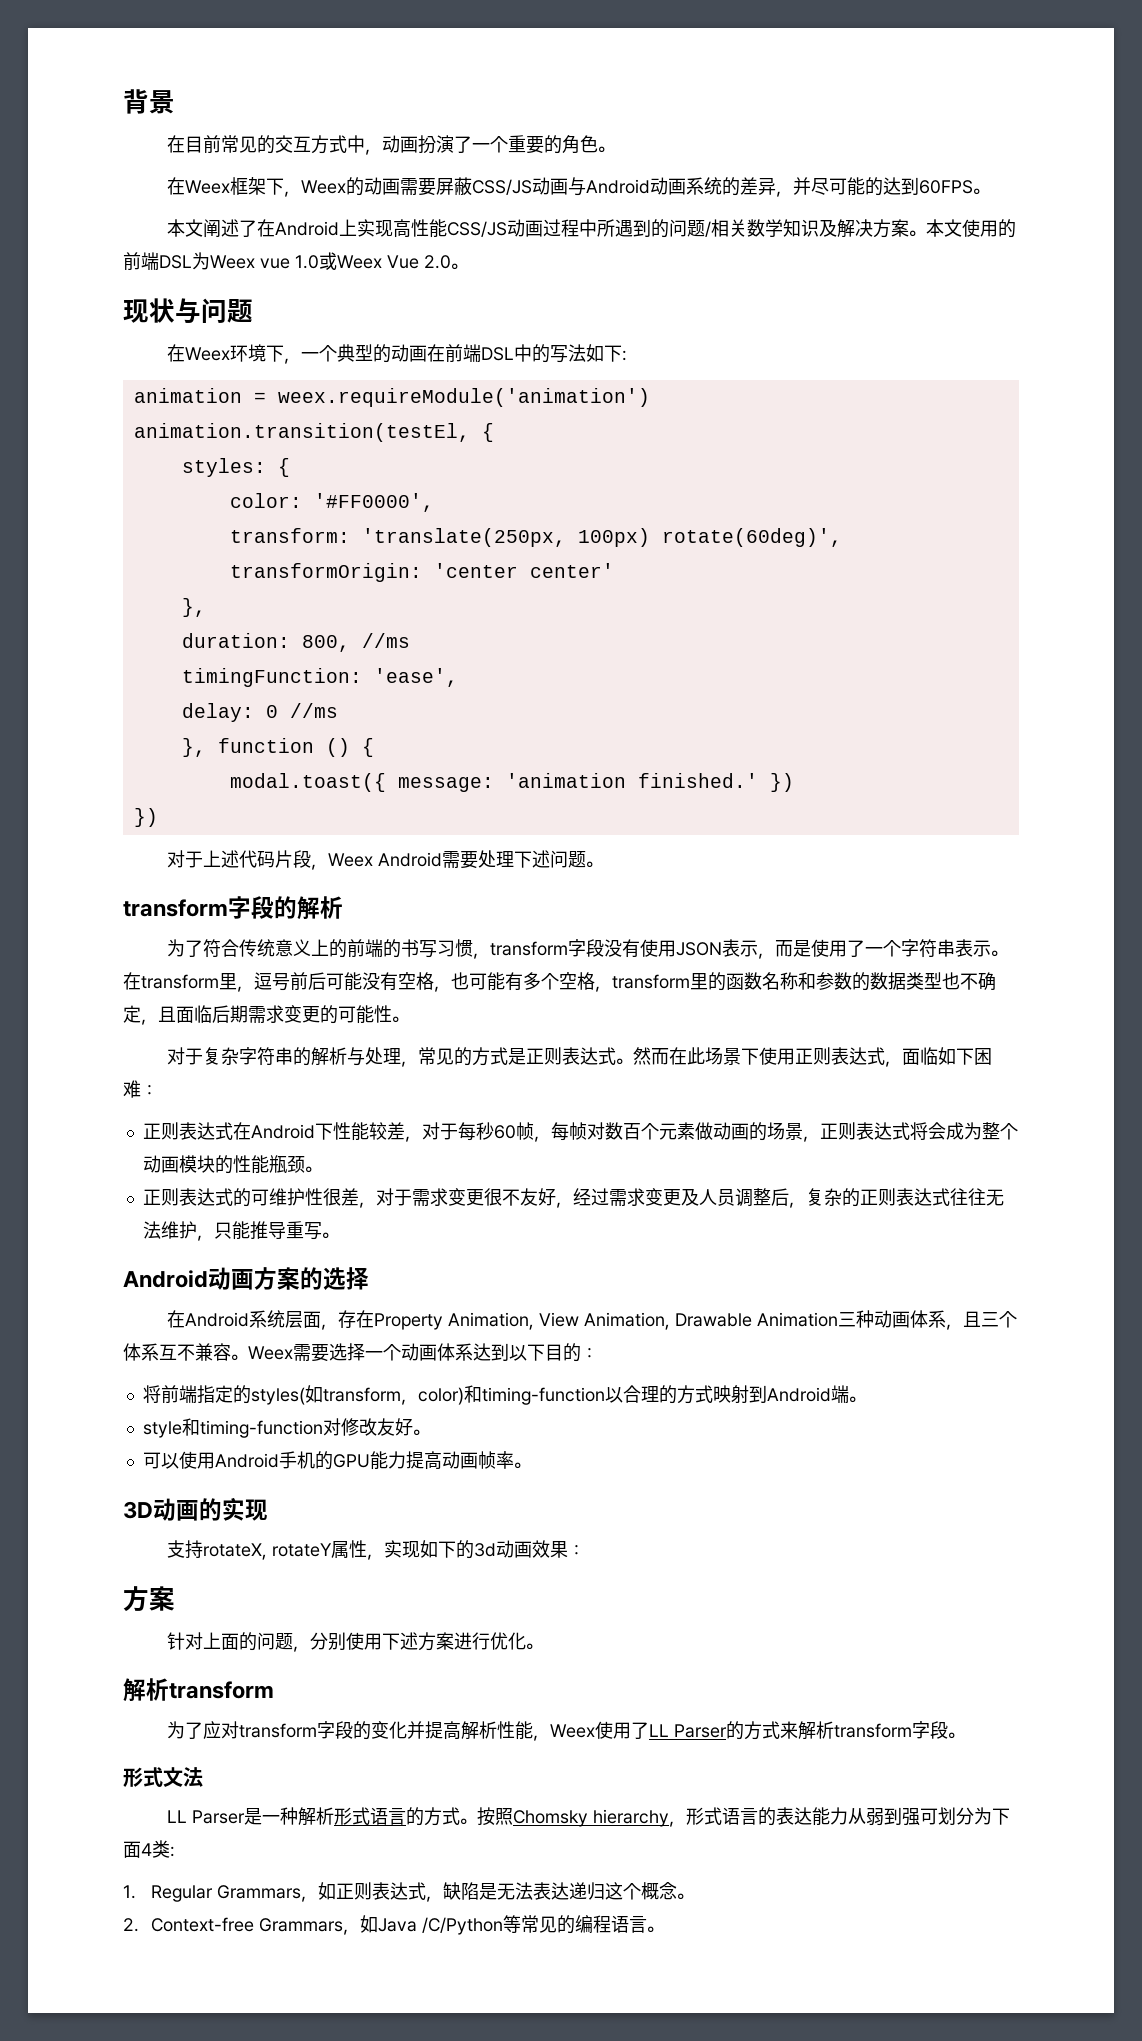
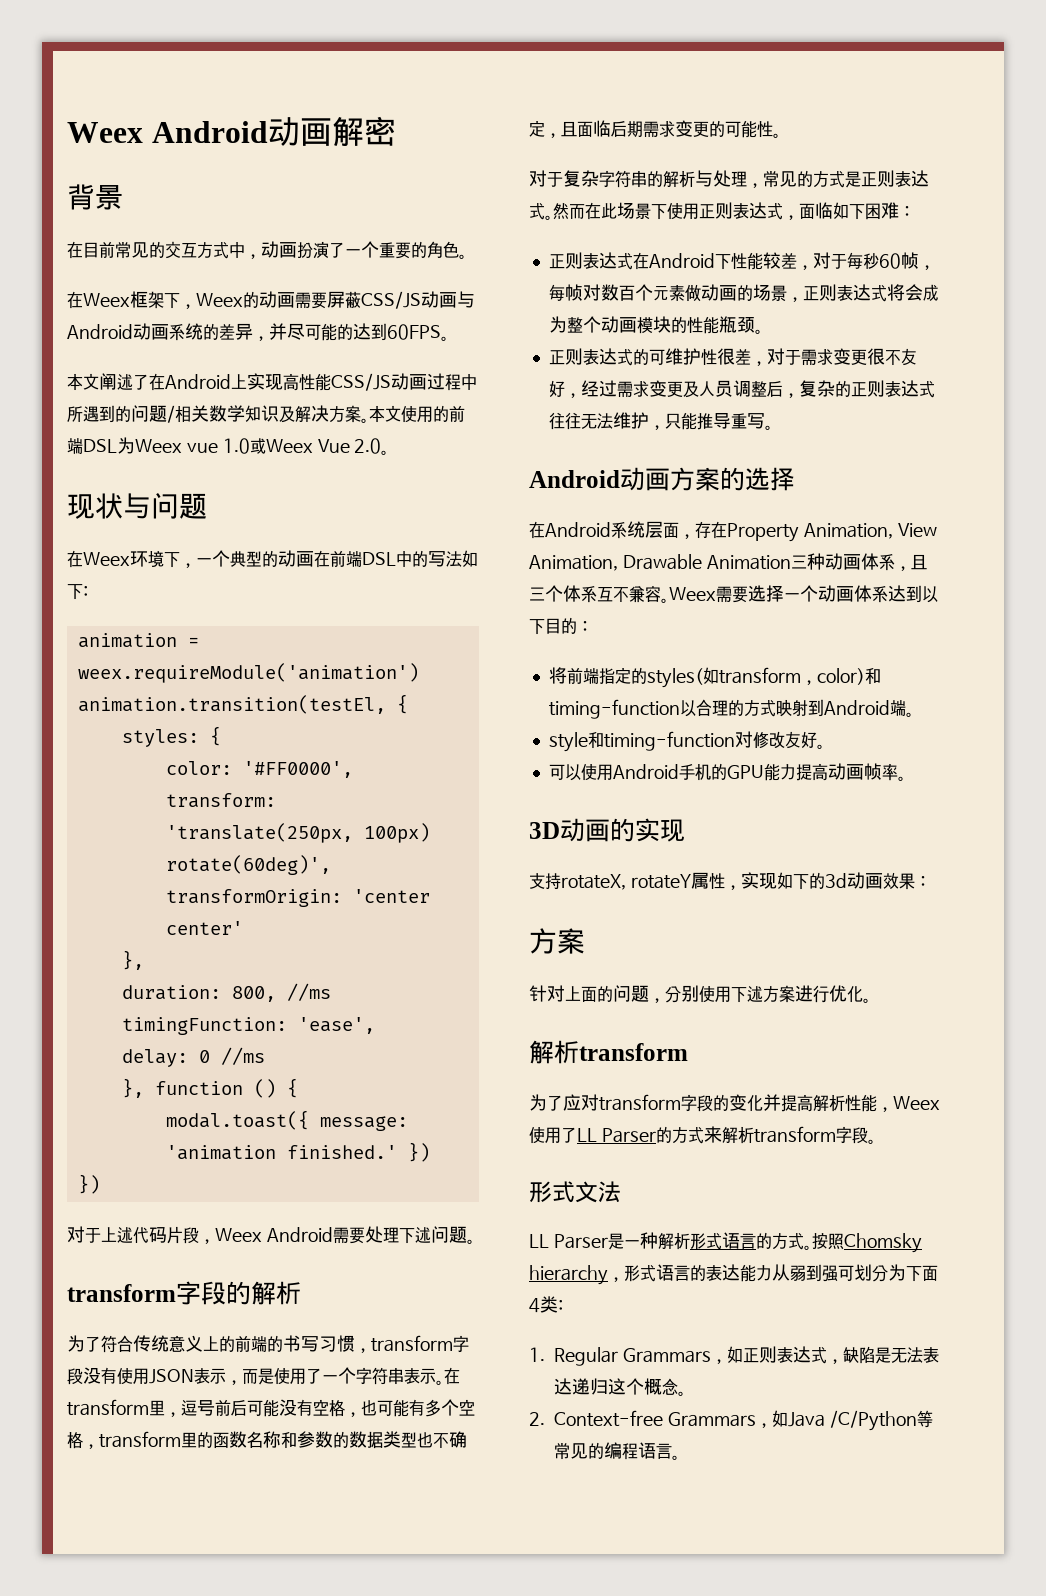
+ Weex Android动画解密

